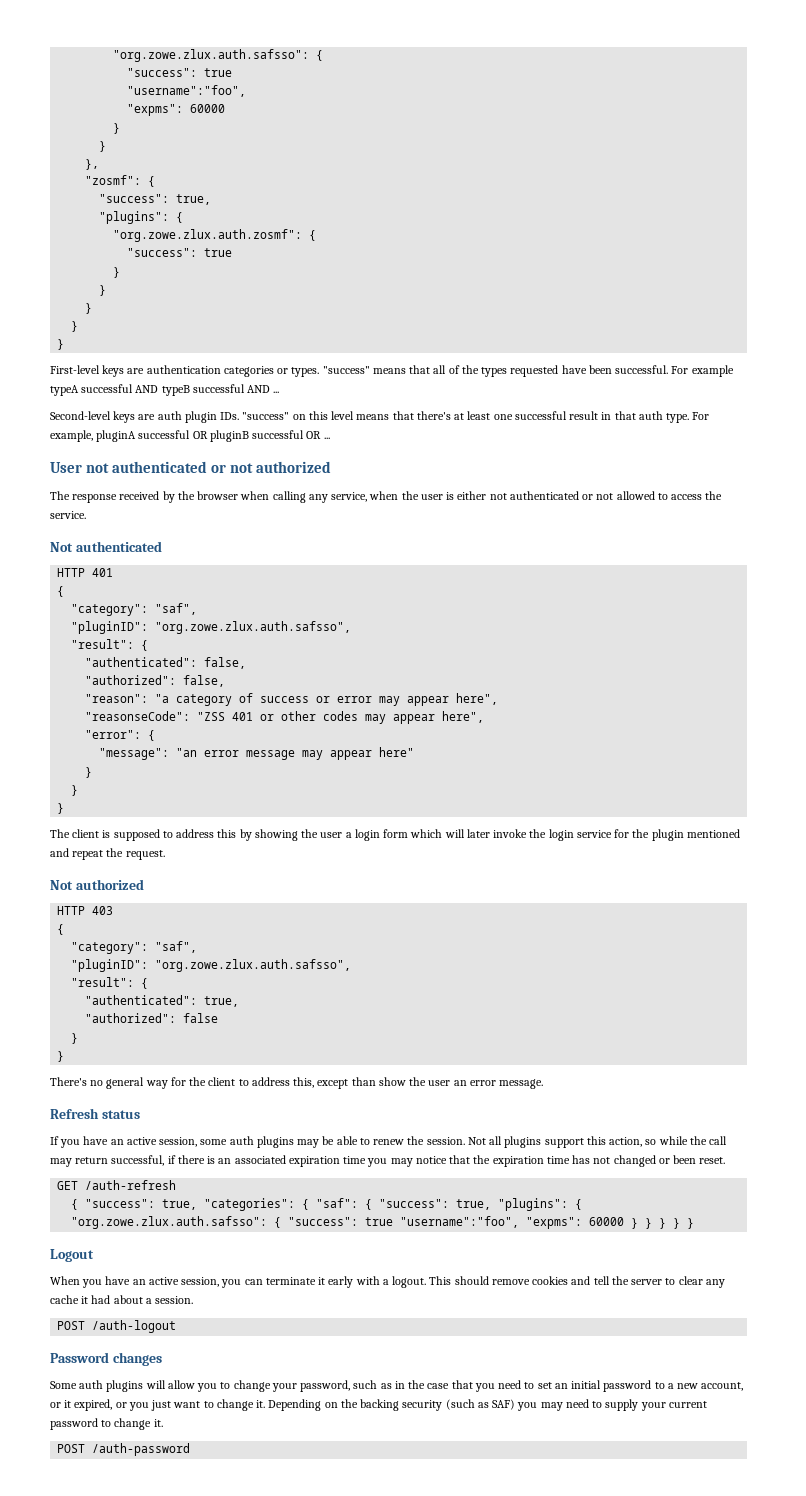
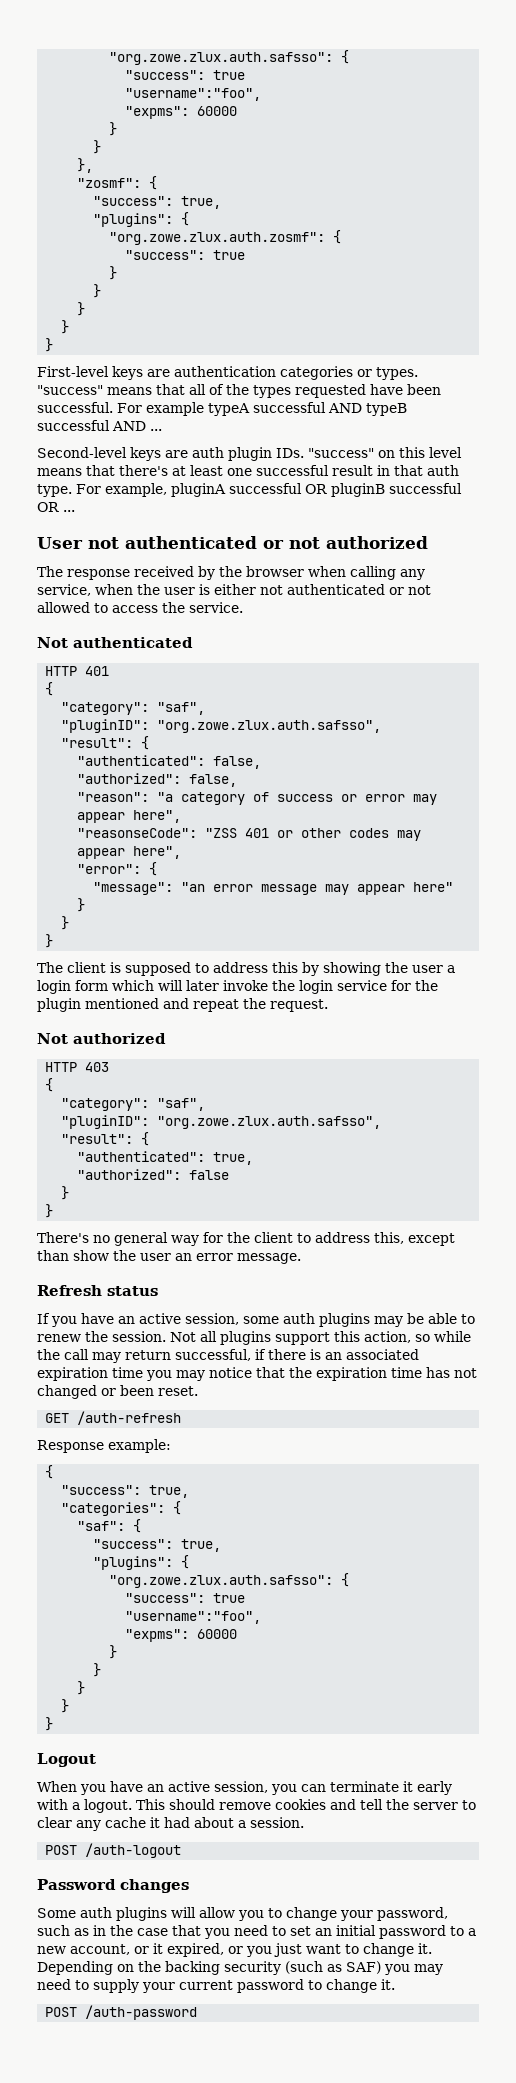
- { "success": true, "categories": { "saf": { "success": true, "plugins": { "org.zowe.zlux.auth.safsso": { "success": true "username":"foo", "expms": 60000 } } } } }
+ Response example:
+ {
+ "success": true,
+ "categories": {
+ "saf": {
+ "success": true,
+ "plugins": {
+ "org.zowe.zlux.auth.safsso": {
+ "success": true
+ "username":"foo",
+ "expms": 60000
+ }
+ }
+ }
+ }
+ }

